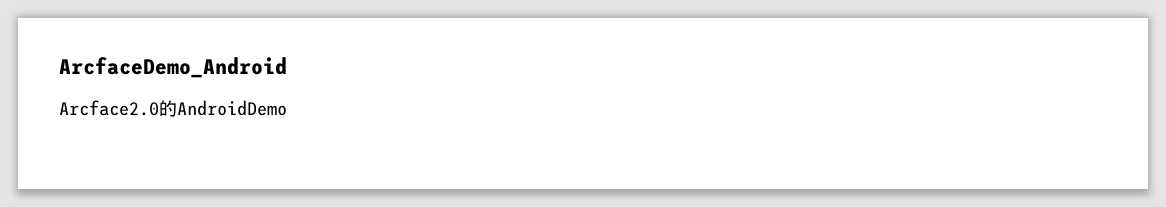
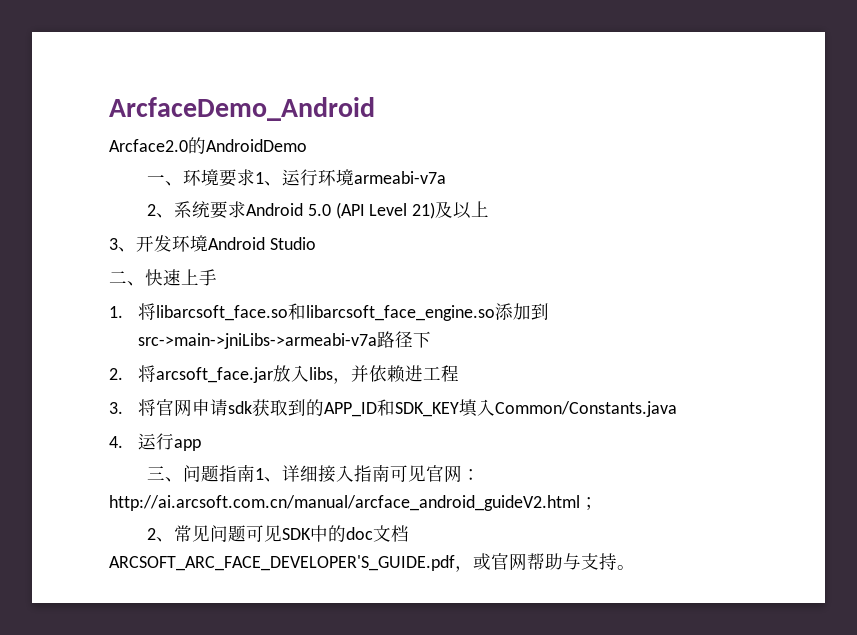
+ 一、环境要求1、运行环境armeabi-v7a
+ 2、系统要求Android 5.0 (API Level 21)及以上
+ 3、开发环境Android Studio
+ 二、快速上手
+ 1.将libarcsoft_face.so和libarcsoft_face_engine.so添加到src->main->jniLibs->armeabi-v7a路径下
+ 2.将arcsoft_face.jar放入libs，并依赖进工程
+ 3.将官网申请sdk获取到的APP_ID和SDK_KEY填入Common/Constants.java
+ 4.运行app
+ 三、问题指南1、详细接入指南可见官网：http://ai.arcsoft.com.cn/manual/arcface_android_guideV2.html；
+ 2、常见问题可见SDK中的doc文档ARCSOFT_ARC_FACE_DEVELOPER'S_GUIDE.pdf，或官网帮助与支持。

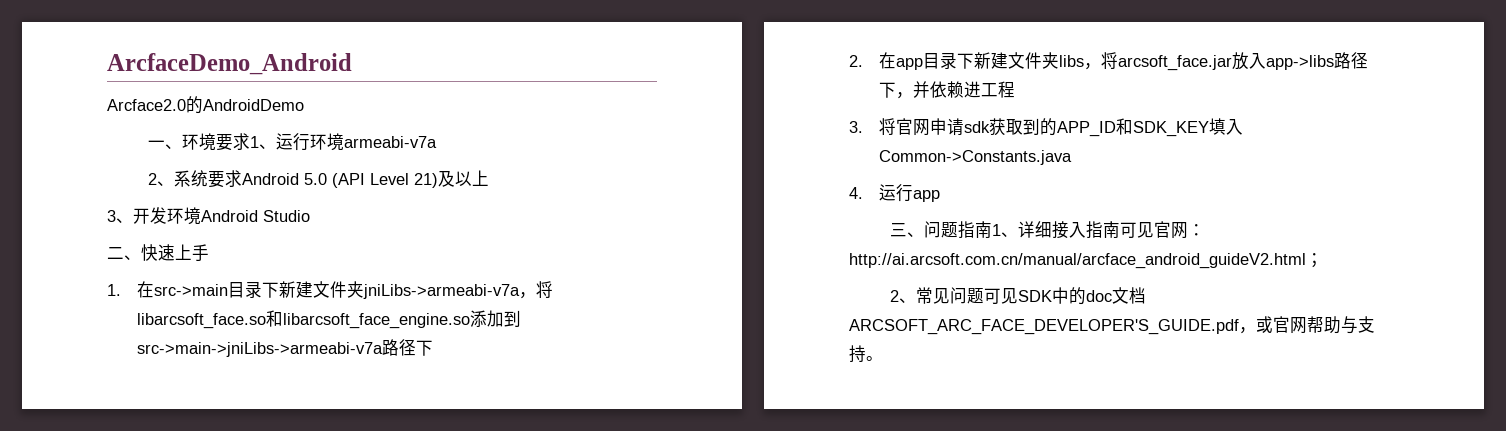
- 1.将libarcsoft_face.so和libarcsoft_face_engine.so添加到src->main->jniLibs->armeabi-v7a路径下
+ 1.在src->main目录下新建文件夹jniLibs->armeabi-v7a，将libarcsoft_face.so和libarcsoft_face_engine.so添加到src->main->jniLibs->armeabi-v7a路径下
- 2.将arcsoft_face.jar放入libs，并依赖进工程
+ 2.在app目录下新建文件夹libs，将arcsoft_face.jar放入app->libs路径下，并依赖进工程
- 3.将官网申请sdk获取到的APP_ID和SDK_KEY填入Common/Constants.java
+ 3.将官网申请sdk获取到的APP_ID和SDK_KEY填入Common->Constants.java

